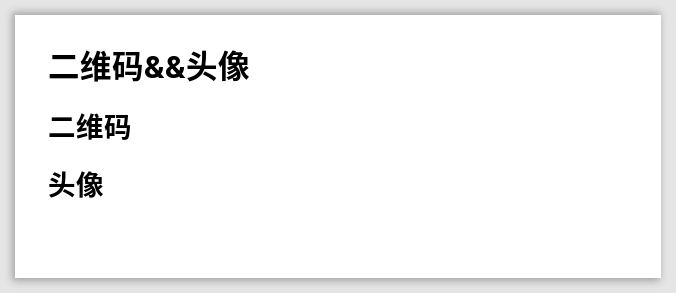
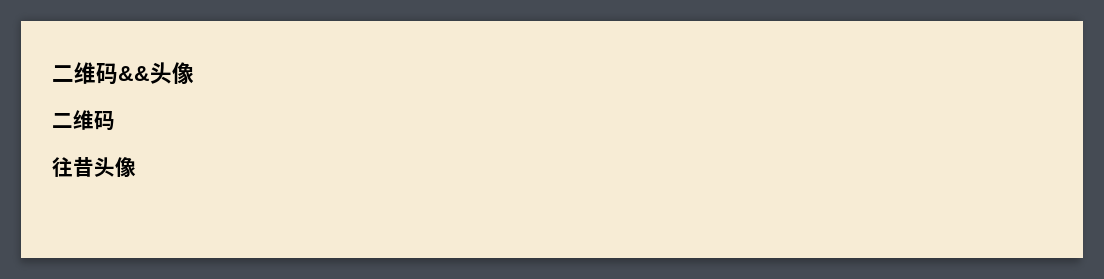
  二维码&&头像
  二维码
- 头像
+ 往昔头像

